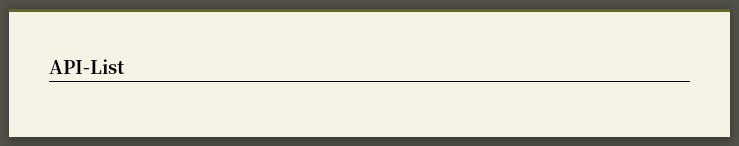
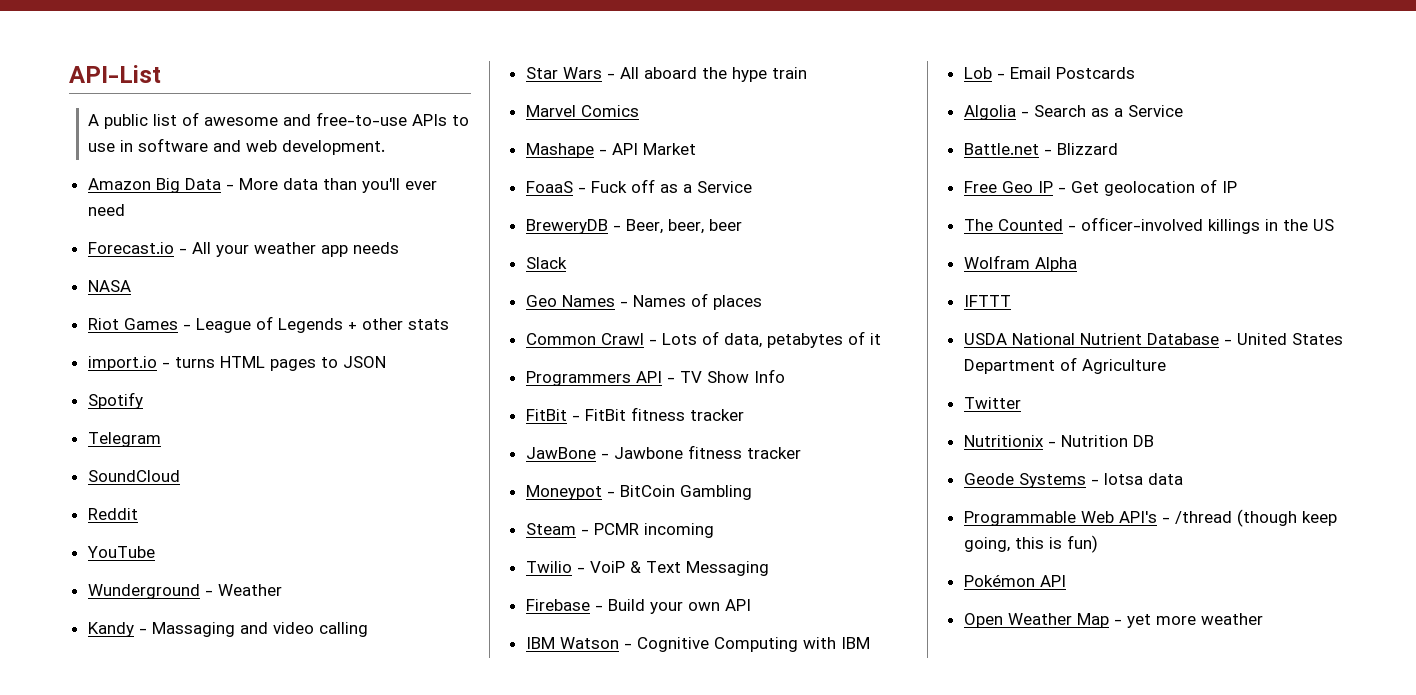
+ A public list of awesome and free-to-use APIs to use in software and web development.
+ Amazon Big Data - More data than you'll ever need
+ Forecast.io - All your weather app needs
+ NASA
+ Riot Games - League of Legends + other stats
+ import.io - turns HTML pages to JSON
+ Spotify
+ Telegram
+ SoundCloud
+ Reddit
+ YouTube
+ Wunderground - Weather
+ Kandy - Massaging and video calling
+ Star Wars - All aboard the hype train
+ Marvel Comics
+ Mashape - API Market
+ FoaaS - Fuck off as a Service
+ BreweryDB - Beer, beer, beer
+ Slack
+ Geo Names - Names of places
+ Common Crawl - Lots of data, petabytes of it
+ Programmers API - TV Show Info
+ FitBit - FitBit fitness tracker
+ JawBone - Jawbone fitness tracker
+ Moneypot - BitCoin Gambling
+ Steam - PCMR incoming
+ Twilio - VoiP & Text Messaging
+ Firebase - Build your own API
+ IBM Watson - Cognitive Computing with IBM
+ Lob - Email Postcards
+ Algolia - Search as a Service
+ Battle.net - Blizzard
+ Free Geo IP - Get geolocation of IP
+ The Counted - officer-involved killings in the US
+ Wolfram Alpha
+ IFTTT
+ USDA National Nutrient Database - United States Department of Agriculture
+ Twitter
+ Nutritionix - Nutrition DB
+ Geode Systems - lotsa data
+ Programmable Web API's - /thread (though keep going, this is fun)
+ Pokémon API
+ Open Weather Map - yet more weather

